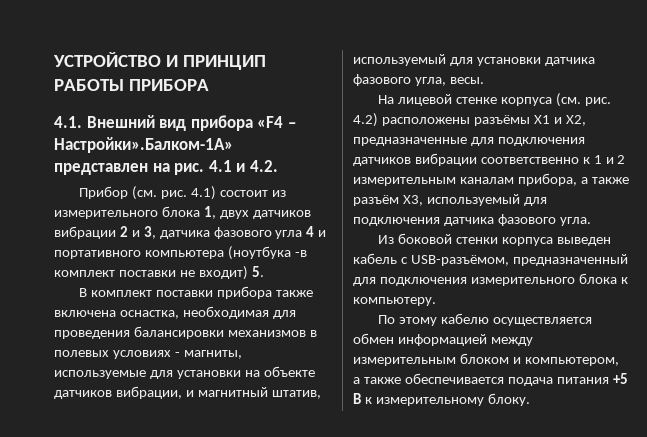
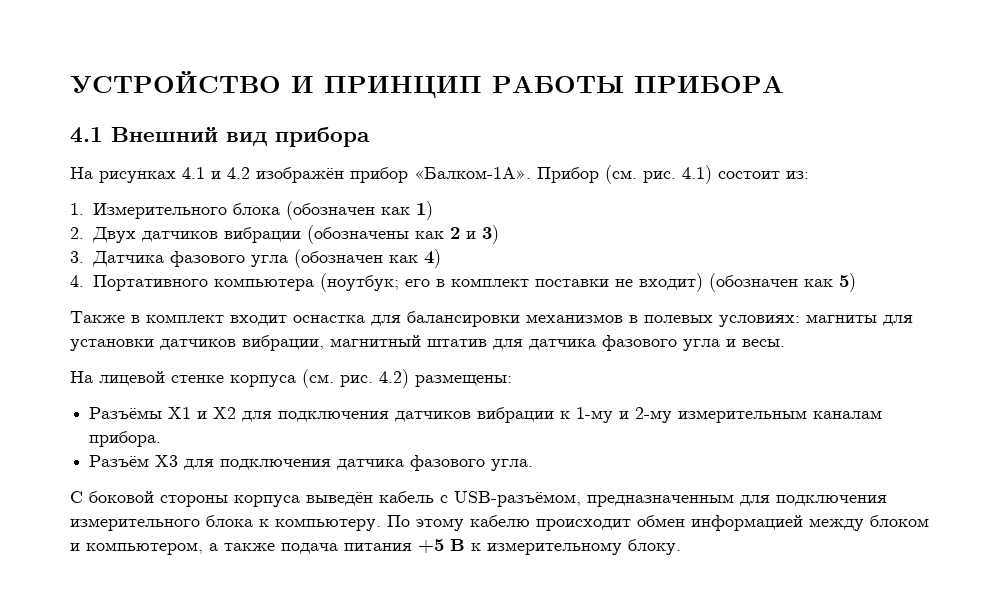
- 4.1. Внешний вид прибора «F4 – Настройки».Балком-1А» представлен на рис. 4.1 и 4.2.
- Прибор (см. рис.
+ 4.1 Внешний вид прибора
+ На рисунках 4.1 и 4.2 изображён прибор «Балком-1А». Прибор (см. рис.
- 4.1) состоит из измерительного блока 1, двух датчиков вибрации 2 и 3, датчика фазового угла 4 и портативного компьютера (ноутбука -в комплект поставки не входит) 5.
- В комплект поставки прибора также включена оснастка, необходимая для проведения балансировки механизмов в полевых условиях - магниты, используемые для установки на объекте датчиков вибрации, и магнитный штатив, используемый для установки датчика фазового угла, весы.
+ 4.1) состоит из:
+ 1. Измерительного блока (обозначен как 1)
+ 2. Двух датчиков вибрации (обозначены как 2 и 3)
+ 3. Датчика фазового угла (обозначен как 4)
+ 4. Портативного компьютера (ноутбук; его в комплект поставки не входит) (обозначен как 5)
+ Также в комплект входит оснастка для балансировки механизмов в полевых условиях: магниты для установки датчиков вибрации, магнитный штатив для датчика фазового угла и весы.
- 4.2) расположены разъёмы Х1 и Х2, предназначенные для подключения датчиков вибрации соответственно к 1 и 2 измерительным каналам прибора, а также разъём Х3, используемый для подключения датчика фазового угла.
+ 4.2) размещены:
+ Разъёмы Х1 и Х2 для подключения датчиков вибрации к 1-му и 2-му измерительным каналам приборa.
+ Разъём Х3 для подключения датчика фазового угла.
- Из боковой стенки корпуса выведен кабель с USB-разъёмом, предназначенный для подключения измерительного блока к компьютеру.
- По этому кабелю осуществляется обмен информацией между измерительным блоком и компьютером, а также обеспечивается подача питания +5 В к измерительному блоку.
+ С боковой стороны корпуса выведён кабель с USB-разъёмом, предназначенным для подключения измерительного блока к компьютеру. По этому кабелю происходит обмен информацией между блоком и компьютером, а также подача питания +5 В к измерительному блоку.

